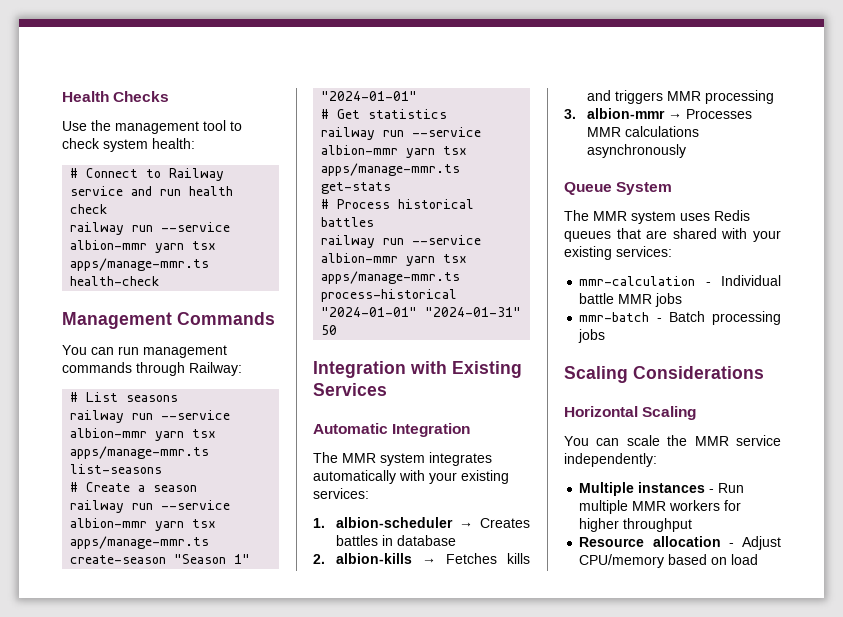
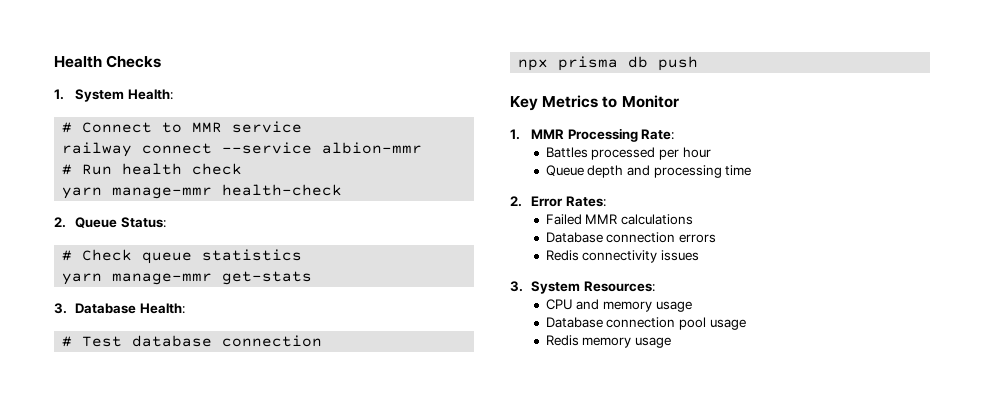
- Use the management tool to check system health:
+ 1. System Health:
- # Connect to Railway service and run health check
- railway run --service albion-mmr yarn tsx apps/manage-mmr.ts health-check
- Management Commands
- You can run management commands through Railway:
- # List seasons
- railway run --service albion-mmr yarn tsx apps/manage-mmr.ts list-seasons
- # Create a season
- railway run --service albion-mmr yarn tsx apps/manage-mmr.ts create-season "Season 1" "2024-01-01"
- # Get statistics
- railway run --service albion-mmr yarn tsx apps/manage-mmr.ts get-stats
- # Process historical battles
- railway run --service albion-mmr yarn tsx apps/manage-mmr.ts process-historical "2024-01-01" "2024-01-31" 50
- Integration with Existing Services
- Automatic Integration
- The MMR system integrates automatically with your existing services:
- 1. albion-scheduler → Creates battles in database
- 2. albion-kills → Fetches kills and triggers MMR processing
- 3. albion-mmr → Processes MMR calculations asynchronously
- Queue System
- The MMR system uses Redis queues that are shared with your existing services:
- mmr-calculation - Individual battle MMR jobs
- mmr-batch - Batch processing jobs
- Scaling Considerations
- Horizontal Scaling
- You can scale the MMR service independently:
- Multiple instances - Run multiple MMR workers for higher throughput
- Resource allocation - Adjust CPU/memory based on load
+ # Connect to MMR service
+ railway connect --service albion-mmr
+ # Run health check
+ yarn manage-mmr health-check
+ 2. Queue Status:
+ # Check queue statistics
+ yarn manage-mmr get-stats
+ 3. Database Health:
+ # Test database connection
+ npx prisma db push
+ Key Metrics to Monitor
+ 1. MMR Processing Rate:
+ Battles processed per hour
+ Queue depth and processing time
+ 2. Error Rates:
+ Failed MMR calculations
+ Database connection errors
+ Redis connectivity issues
+ 3. System Resources:
+ CPU and memory usage
+ Database connection pool usage
+ Redis memory usage

